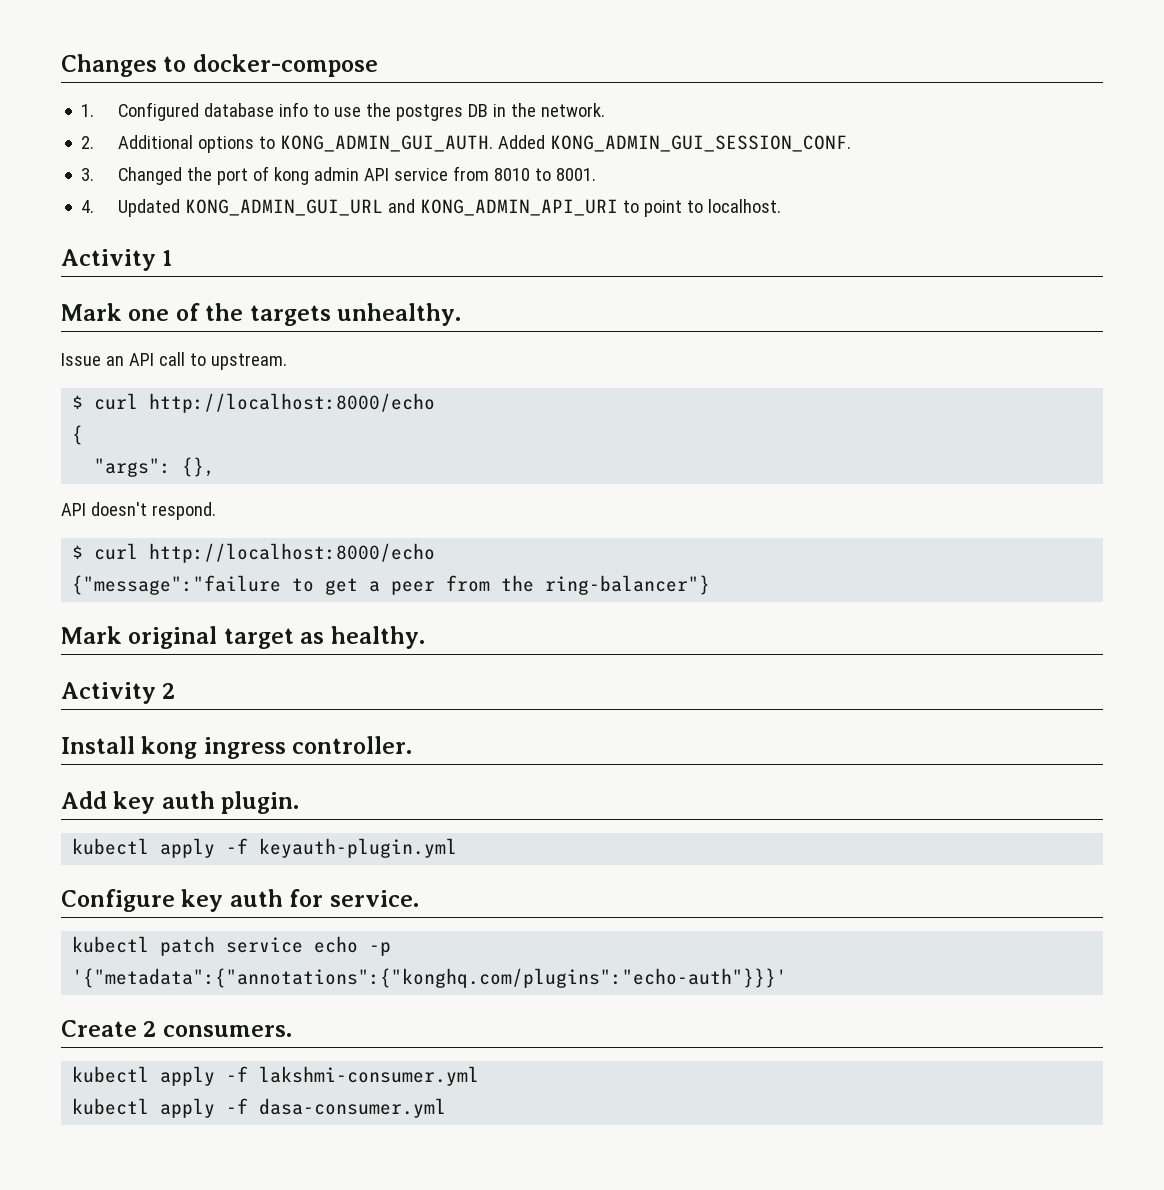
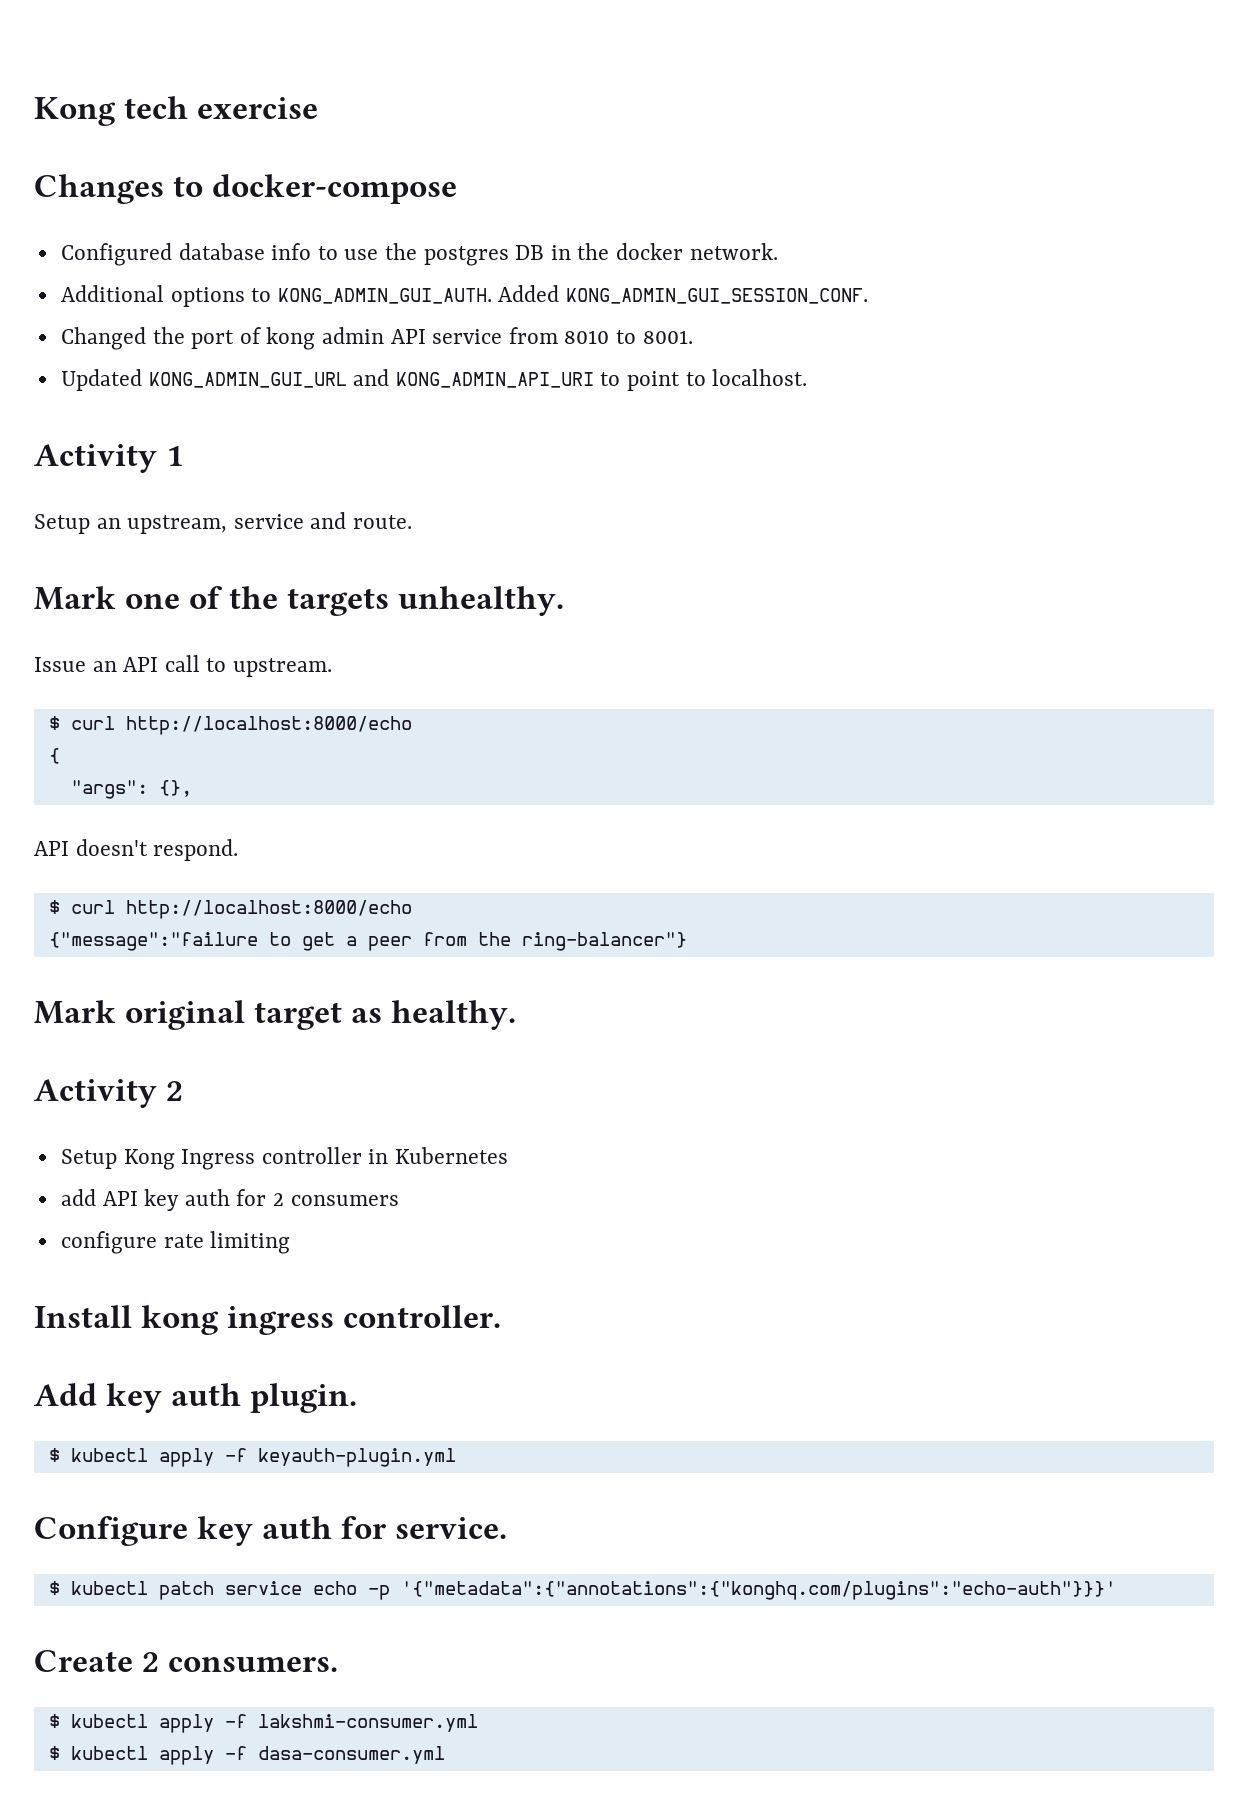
+ Kong tech exercise
- 1. Configured database info to use the postgres DB in the network.
+ Configured database info to use the postgres DB in the docker network.
- 2. Additional options to KONG_ADMIN_GUI_AUTH.
+ Additional options to KONG_ADMIN_GUI_AUTH.
- 3. Changed the port of kong admin API service from 8010 to 8001.
+ Changed the port of kong admin API service from 8010 to 8001.
- 4. Updated KONG_ADMIN_GUI_URL and KONG_ADMIN_API_URI to point to localhost.
+ Updated KONG_ADMIN_GUI_URL and KONG_ADMIN_API_URI to point to localhost.
+ Setup an upstream, service and route.
+ Setup Kong Ingress controller in Kubernetes
+ add API key auth for 2 consumers
+ configure rate limiting
- kubectl apply -f keyauth-plugin.yml
+ $ kubectl apply -f keyauth-plugin.yml
- kubectl patch service echo -p '{"metadata":{"annotations":{"konghq.com/plugins":"echo-auth"}}}'
+ $ kubectl patch service echo -p '{"metadata":{"annotations":{"konghq.com/plugins":"echo-auth"}}}'
- kubectl apply -f lakshmi-consumer.yml
+ $ kubectl apply -f lakshmi-consumer.yml
- kubectl apply -f dasa-consumer.yml
+ $ kubectl apply -f dasa-consumer.yml

